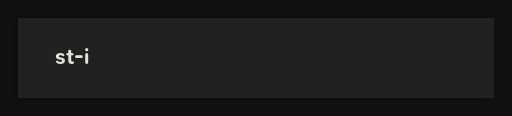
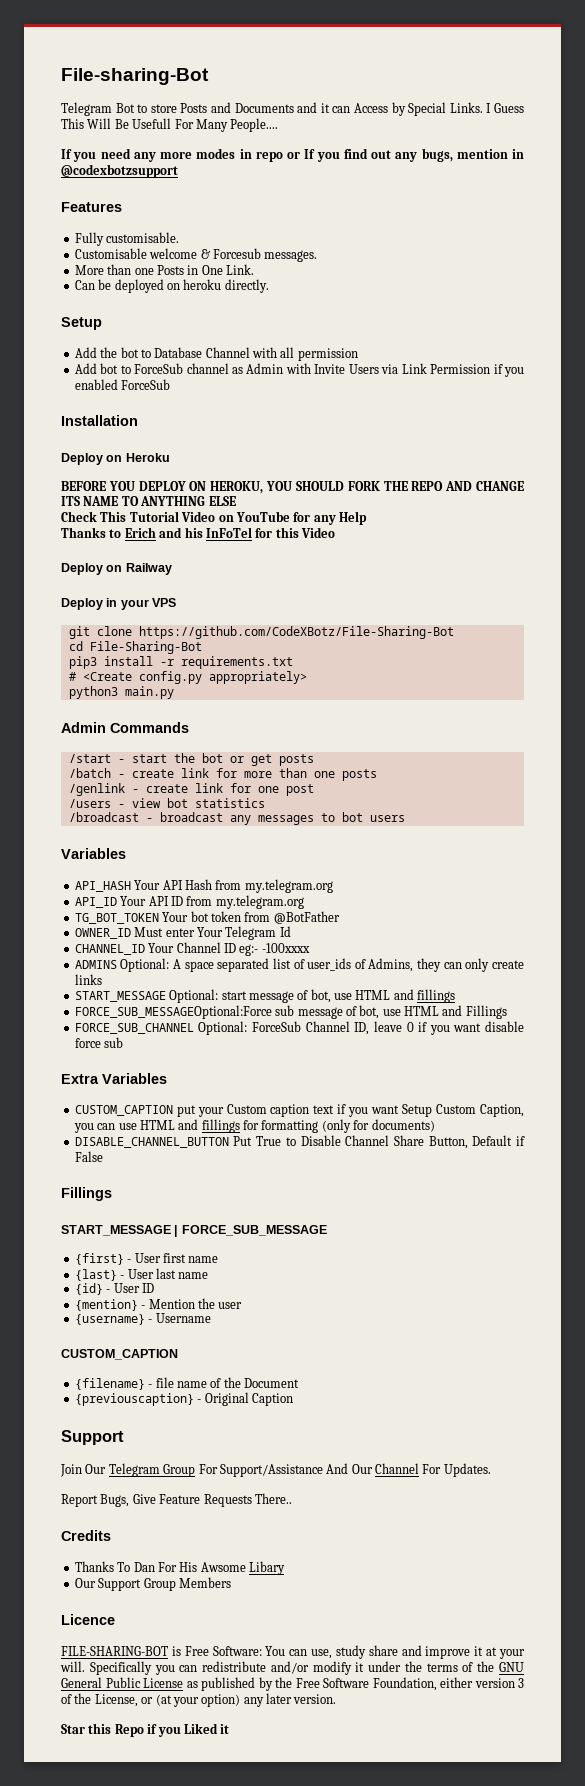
- st-i
+ File-sharing-Bot
+ Telegram Bot to store Posts and Documents and it can Access by Special Links. I Guess This Will Be Usefull For Many People....
+ If you need any more modes in repo or If you find out any bugs, mention in @codexbotzsupport
+ Features
+ Fully customisable.
+ Customisable welcome & Forcesub messages.
+ More than one Posts in One Link.
+ Can be deployed on heroku directly.
+ Setup
+ Add the bot to Database Channel with all permission
+ Add bot to ForceSub channel as Admin with Invite Users via Link Permission if you enabled ForceSub
+ Installation
+ Deploy on Heroku
+ BEFORE YOU DEPLOY ON HEROKU, YOU SHOULD FORK THE REPO AND CHANGE ITS NAME TO ANYTHING ELSE
+ Check This Tutorial Video on YouTube for any Help
+ Thanks to Erich and his InFoTel for this Video
+ Deploy on Railway
+ Deploy in your VPS
+ git clone https://github.com/CodeXBotz/File-Sharing-Bot
+ cd File-Sharing-Bot
+ pip3 install -r requirements.txt
+ # <Create config.py appropriately>
+ python3 main.py
+ Admin Commands
+ /start - start the bot or get posts
+ /batch - create link for more than one posts
+ /genlink - create link for one post
+ /users - view bot statistics
+ /broadcast - broadcast any messages to bot users
+ Variables
+ API_HASH Your API Hash from my.telegram.org
+ API_ID Your API ID from my.telegram.org
+ TG_BOT_TOKEN Your bot token from @BotFather
+ OWNER_ID Must enter Your Telegram Id
+ CHANNEL_ID Your Channel ID eg:- -100xxxx
+ ADMINS Optional: A space separated list of user_ids of Admins, they can only create links
+ START_MESSAGE Optional: start message of bot, use HTML and fillings
+ FORCE_SUB_MESSAGEOptional:Force sub message of bot, use HTML and Fillings
+ FORCE_SUB_CHANNEL Optional: ForceSub Channel ID, leave 0 if you want disable force sub
+ Extra Variables
+ CUSTOM_CAPTION put your Custom caption text if you want Setup Custom Caption, you can use HTML and fillings for formatting (only for documents)
+ DISABLE_CHANNEL_BUTTON Put True to Disable Channel Share Button, Default if False
+ Fillings
+ START_MESSAGE | FORCE_SUB_MESSAGE
+ {first} - User first name
+ {last} - User last name
+ {id} - User ID
+ {mention} - Mention the user
+ {username} - Username
+ CUSTOM_CAPTION
+ {filename} - file name of the Document
+ {previouscaption} - Original Caption
+ Support
+ Join Our Telegram Group For Support/Assistance And Our Channel For Updates.
+ Report Bugs, Give Feature Requests There..
+ Credits
+ Thanks To Dan For His Awsome Libary
+ Our Support Group Members
+ Licence
+ FILE-SHARING-BOT is Free Software: You can use, study share and improve it at your will. Specifically you can redistribute and/or modify it under the terms of the GNU General Public License as published by the Free Software Foundation, either version 3 of the License, or (at your option) any later version.
+ Star this Repo if you Liked it

